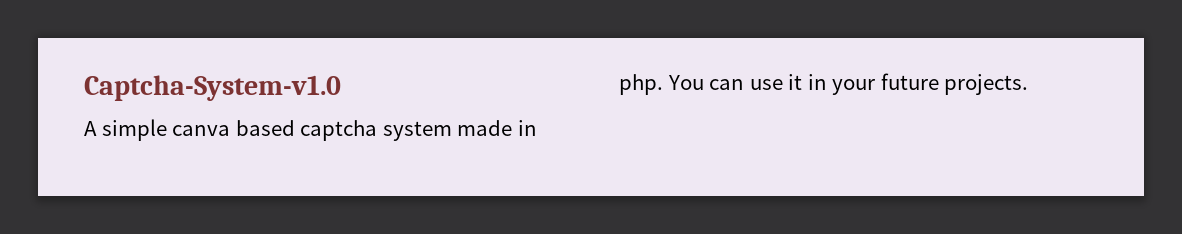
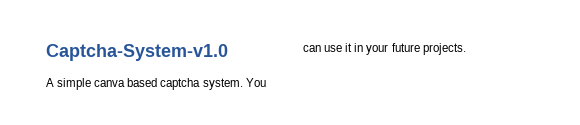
- A simple canva based captcha system made in php.
+ A simple canva based captcha system.

